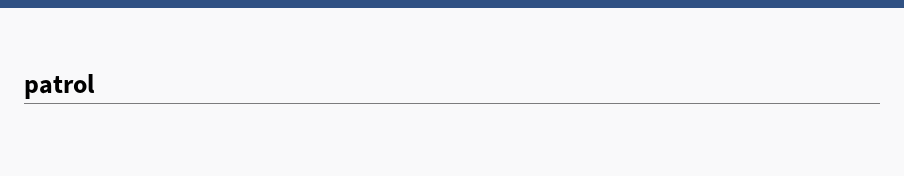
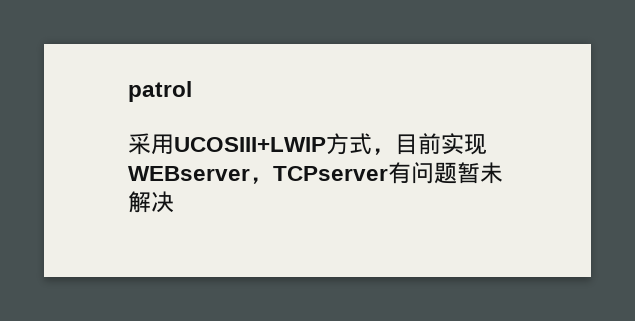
+ 采用UCOSIII+LWIP方式，目前实现WEBserver，TCPserver有问题暂未解决

